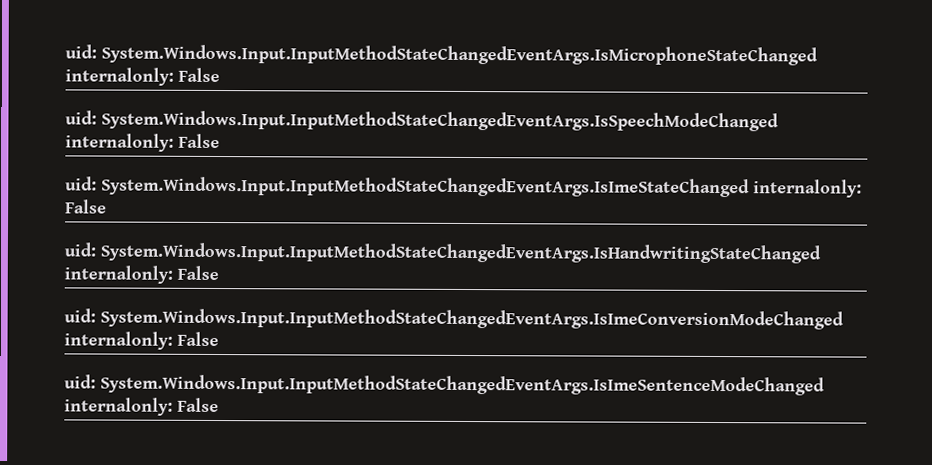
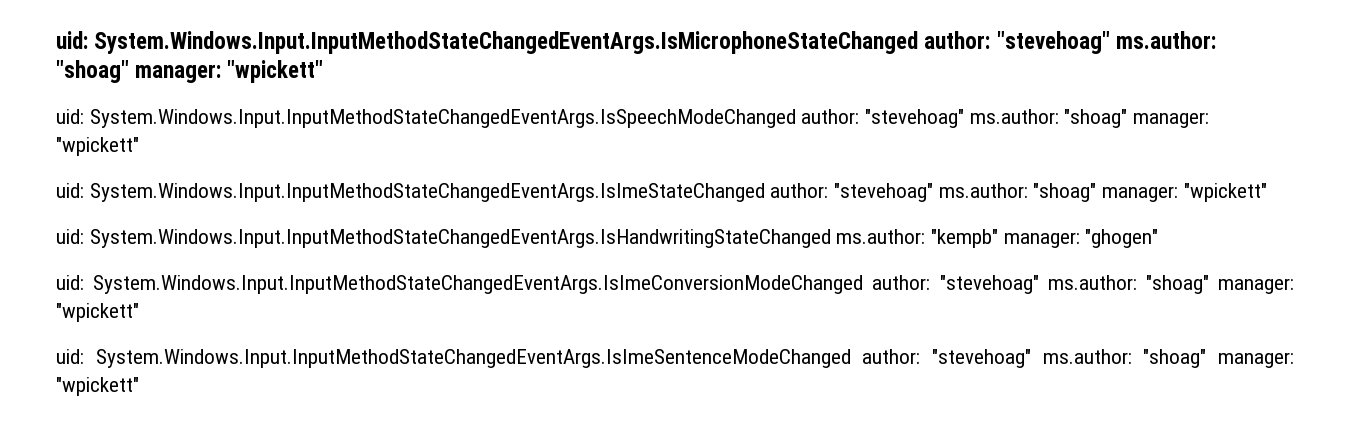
- uid: System.Windows.Input.InputMethodStateChangedEventArgs.IsMicrophoneStateChanged internalonly: False
- uid: System.Windows.Input.InputMethodStateChangedEventArgs.IsSpeechModeChanged internalonly: False
- uid: System.Windows.Input.InputMethodStateChangedEventArgs.IsImeStateChanged internalonly: False
- uid: System.Windows.Input.InputMethodStateChangedEventArgs.IsHandwritingStateChanged internalonly: False
- uid: System.Windows.Input.InputMethodStateChangedEventArgs.IsImeConversionModeChanged internalonly: False
- uid: System.Windows.Input.InputMethodStateChangedEventArgs.IsImeSentenceModeChanged internalonly: False
+ uid: System.Windows.Input.InputMethodStateChangedEventArgs.IsMicrophoneStateChanged author: "stevehoag" ms.author: "shoag" manager: "wpickett"
+ uid: System.Windows.Input.InputMethodStateChangedEventArgs.IsSpeechModeChanged author: "stevehoag" ms.author: "shoag" manager: "wpickett"
+ uid: System.Windows.Input.InputMethodStateChangedEventArgs.IsImeStateChanged author: "stevehoag" ms.author: "shoag" manager: "wpickett"
+ uid: System.Windows.Input.InputMethodStateChangedEventArgs.IsHandwritingStateChanged ms.author: "kempb" manager: "ghogen"
+ uid: System.Windows.Input.InputMethodStateChangedEventArgs.IsImeConversionModeChanged author: "stevehoag" ms.author: "shoag" manager: "wpickett"
+ uid: System.Windows.Input.InputMethodStateChangedEventArgs.IsImeSentenceModeChanged author: "stevehoag" ms.author: "shoag" manager: "wpickett"

